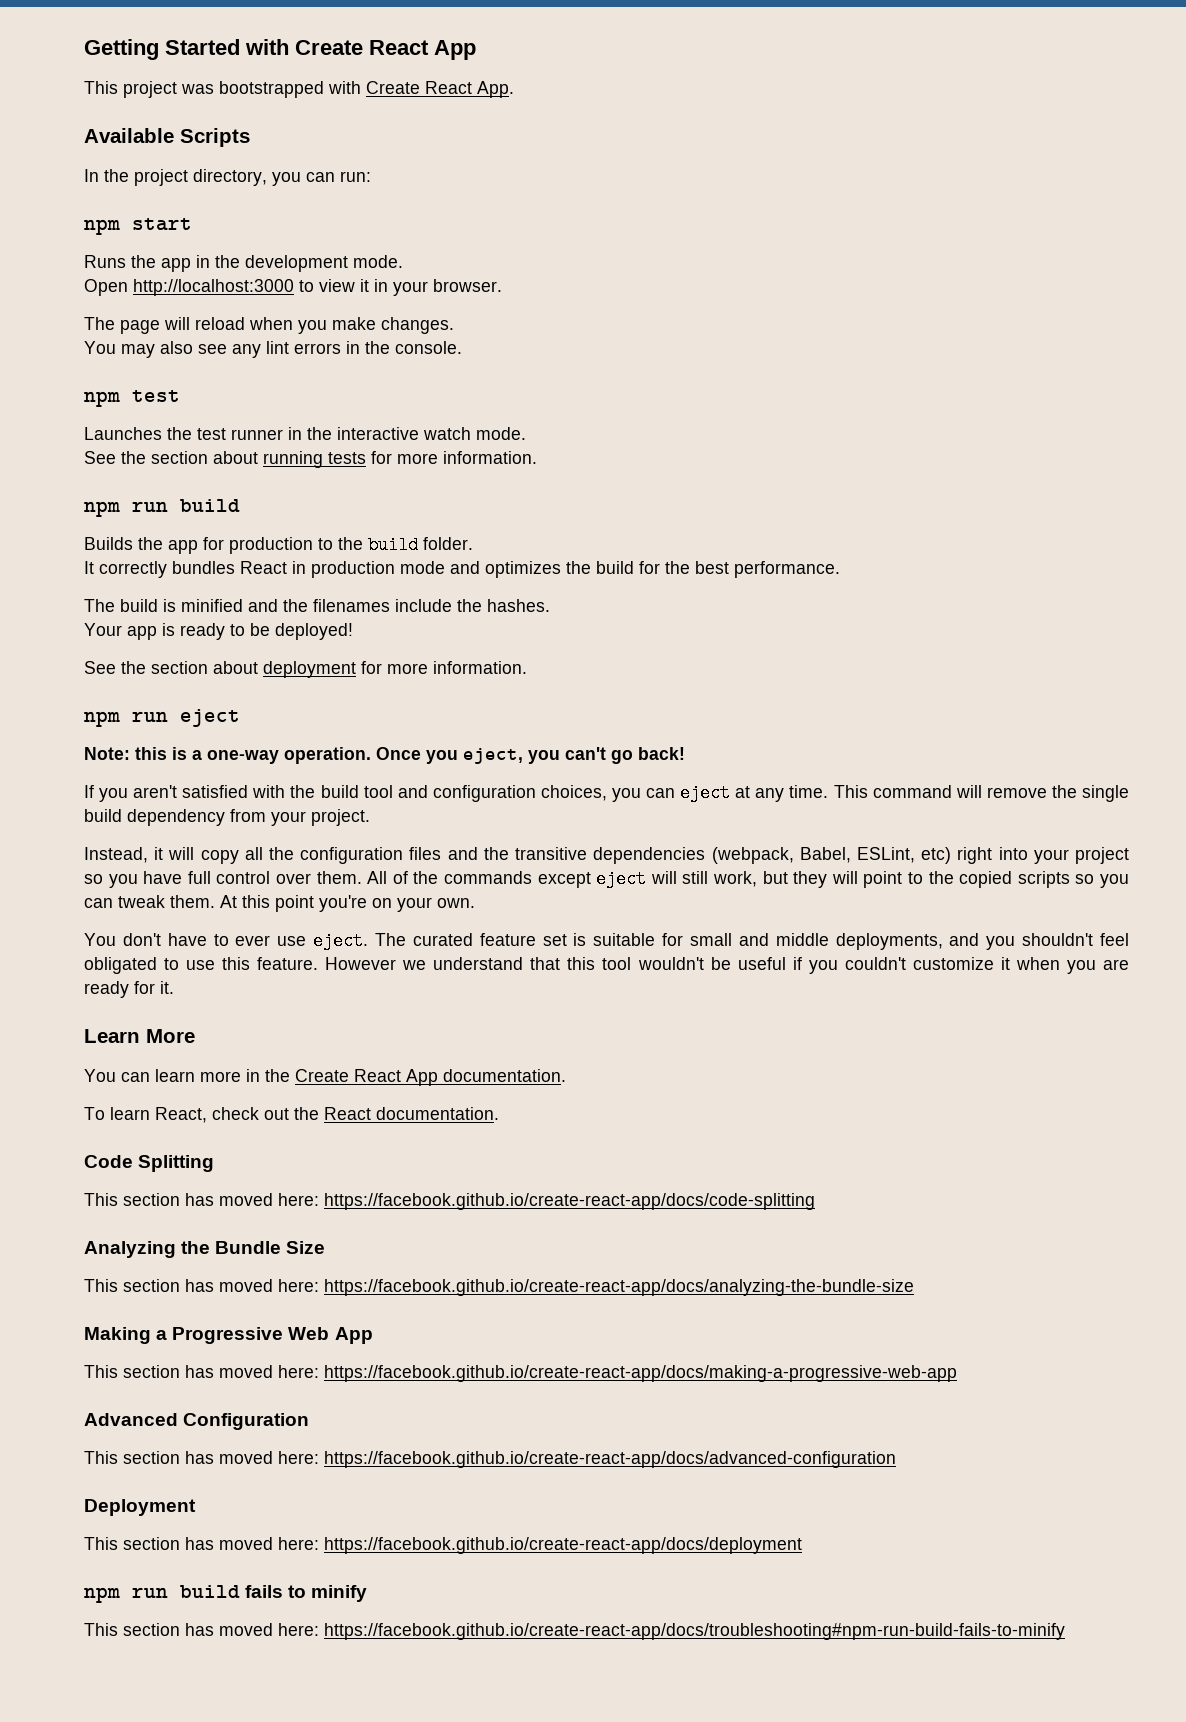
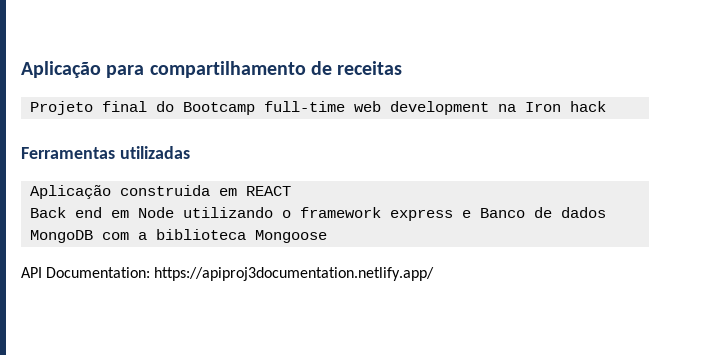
- Getting Started with Create React App
- This project was bootstrapped with Create React App.
- Available Scripts
- In the project directory, you can run:
- npm start
- Runs the app in the development mode.
- Open http://localhost:3000 to view it in your browser.
- The page will reload when you make changes.
- You may also see any lint errors in the console.
- npm test
- Launches the test runner in the interactive watch mode.
- See the section about running tests for more information.
- npm run build
- Builds the app for production to the build folder.
- It correctly bundles React in production mode and optimizes the build for the best performance.
- The build is minified and the filenames include the hashes.
- Your app is ready to be deployed!
- See the section about deployment for more information.
- npm run eject
- Note: this is a one-way operation. Once you eject, you can't go back!
- If you aren't satisfied with the build tool and configuration choices, you can eject at any time. This command will remove the single build dependency from your project.
- Instead, it will copy all the configuration files and the transitive dependencies (webpack, Babel, ESLint, etc) right into your project so you have full control over them. All of the commands except eject will still work, but they will point to the copied scripts so you can tweak them. At this point you're on your own.
- You don't have to ever use eject. The curated feature set is suitable for small and middle deployments, and you shouldn't feel obligated to use this feature. However we understand that this tool wouldn't be useful if you couldn't customize it when you are ready for it.
- Learn More
- You can learn more in the Create React App documentation.
- To learn React, check out the React documentation.
- Code Splitting
- This section has moved here: https://facebook.github.io/create-react-app/docs/code-splitting
- Analyzing the Bundle Size
- This section has moved here: https://facebook.github.io/create-react-app/docs/analyzing-the-bundle-size
- Making a Progressive Web App
- This section has moved here: https://facebook.github.io/create-react-app/docs/making-a-progressive-web-app
- Advanced Configuration
- This section has moved here: https://facebook.github.io/create-react-app/docs/advanced-configuration
- Deployment
- This section has moved here: https://facebook.github.io/create-react-app/docs/deployment
- npm run build fails to minify
- This section has moved here: https://facebook.github.io/create-react-app/docs/troubleshooting#npm-run-build-fails-to-minify
+ Aplicação para compartilhamento de receitas
+ Projeto final do Bootcamp full-time web development na Iron hack
+ Ferramentas utilizadas
+ Aplicação construida em REACT
+ Back end em Node utilizando o framework express e Banco de dados MongoDB com a biblioteca Mongoose
+ API Documentation: https://apiproj3documentation.netlify.app/

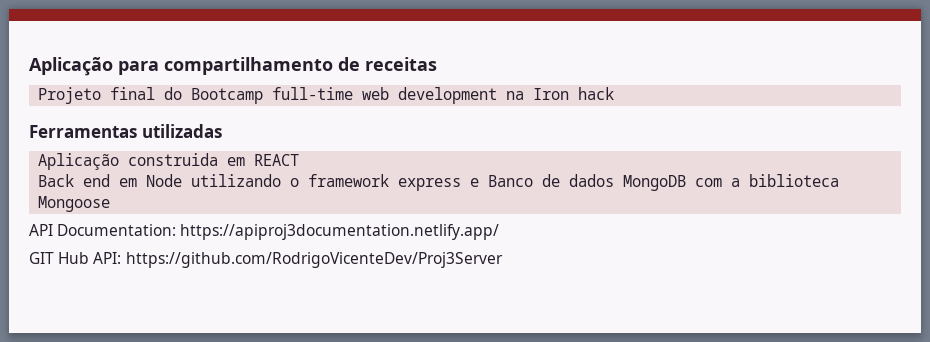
+ GIT Hub API: https://github.com/RodrigoVicenteDev/Proj3Server

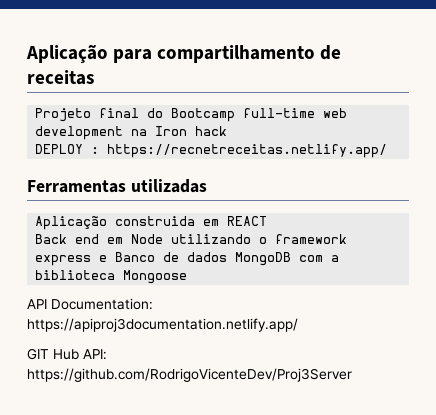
+ DEPLOY : https://recnetreceitas.netlify.app/

